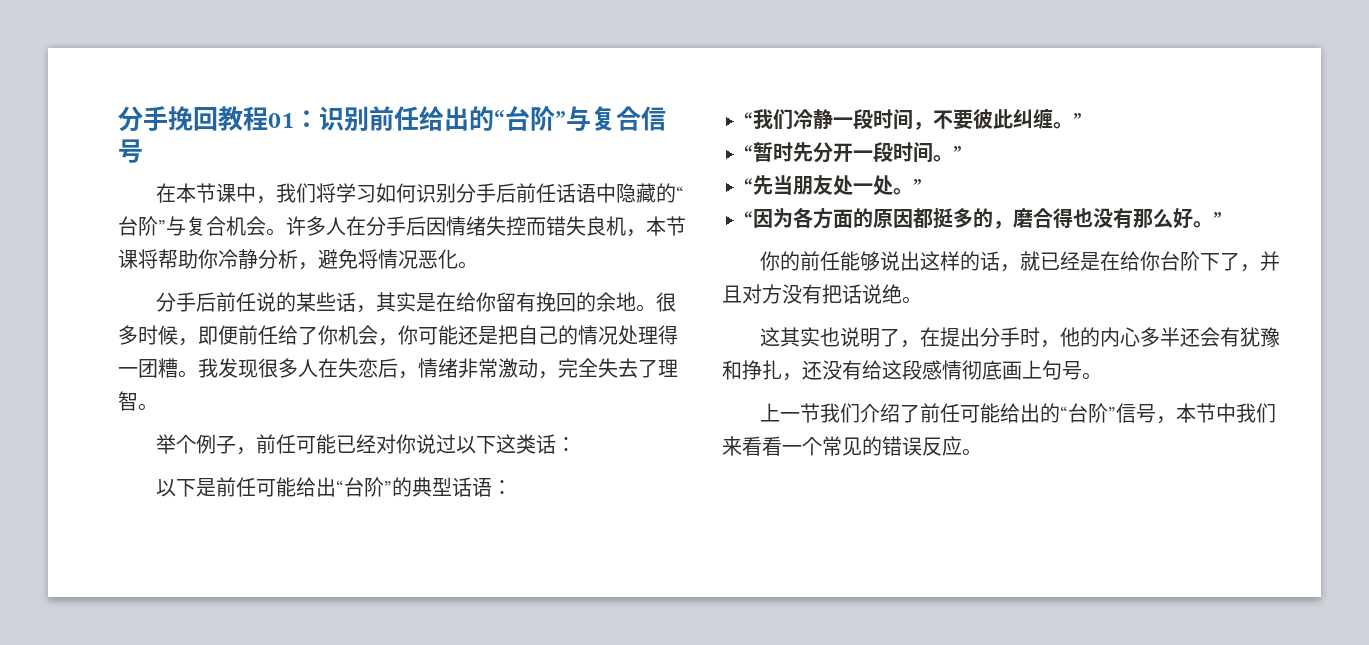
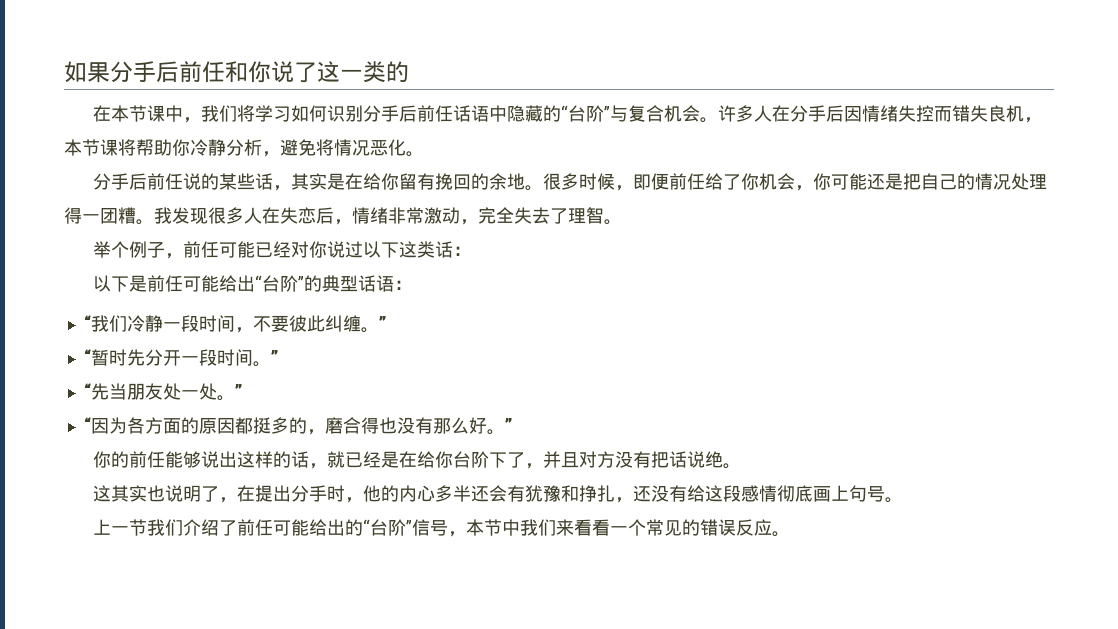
- 分手挽回教程01：识别前任给出的“台阶”与复合信号
+ 如果分手后前任和你说了这一类的

